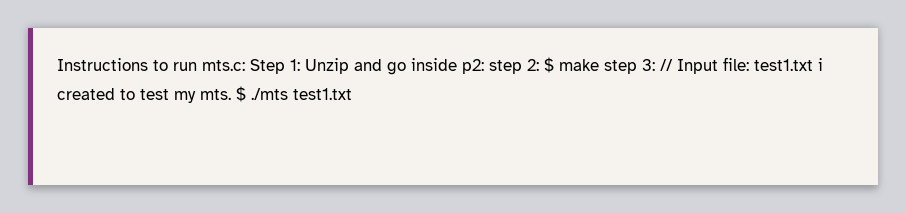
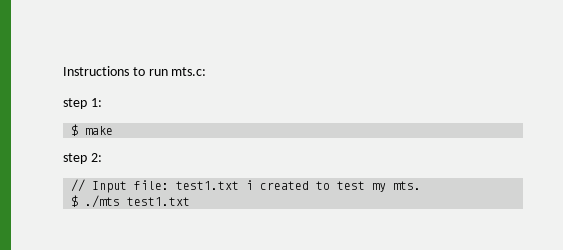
- Instructions to run mts.c: Step 1: Unzip and go inside p2: step 2: $ make step 3: // Input file: test1.txt i created to test my mts. $ ./mts test1.txt
+ Instructions to run mts.c:
+ step 1:
+ $ make
+ step 2:
+ // Input file: test1.txt i created to test my mts.
+ $ ./mts test1.txt

